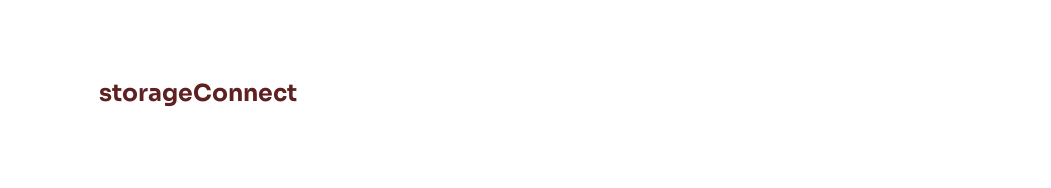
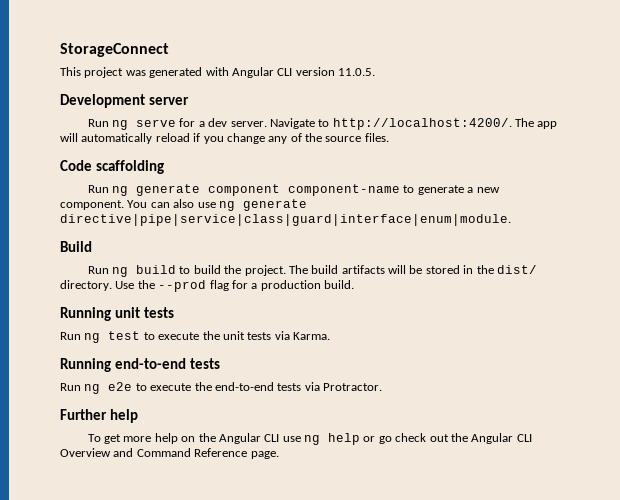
- storageConnect
+ StorageConnect
+ This project was generated with Angular CLI version 11.0.5.
+ Development server
+ Run ng serve for a dev server. Navigate to http://localhost:4200/. The app will automatically reload if you change any of the source files.
+ Code scaffolding
+ Run ng generate component component-name to generate a new component. You can also use ng generate directive|pipe|service|class|guard|interface|enum|module.
+ Build
+ Run ng build to build the project. The build artifacts will be stored in the dist/ directory. Use the --prod flag for a production build.
+ Running unit tests
+ Run ng test to execute the unit tests via Karma.
+ Running end-to-end tests
+ Run ng e2e to execute the end-to-end tests via Protractor.
+ Further help
+ To get more help on the Angular CLI use ng help or go check out the Angular CLI Overview and Command Reference page.

